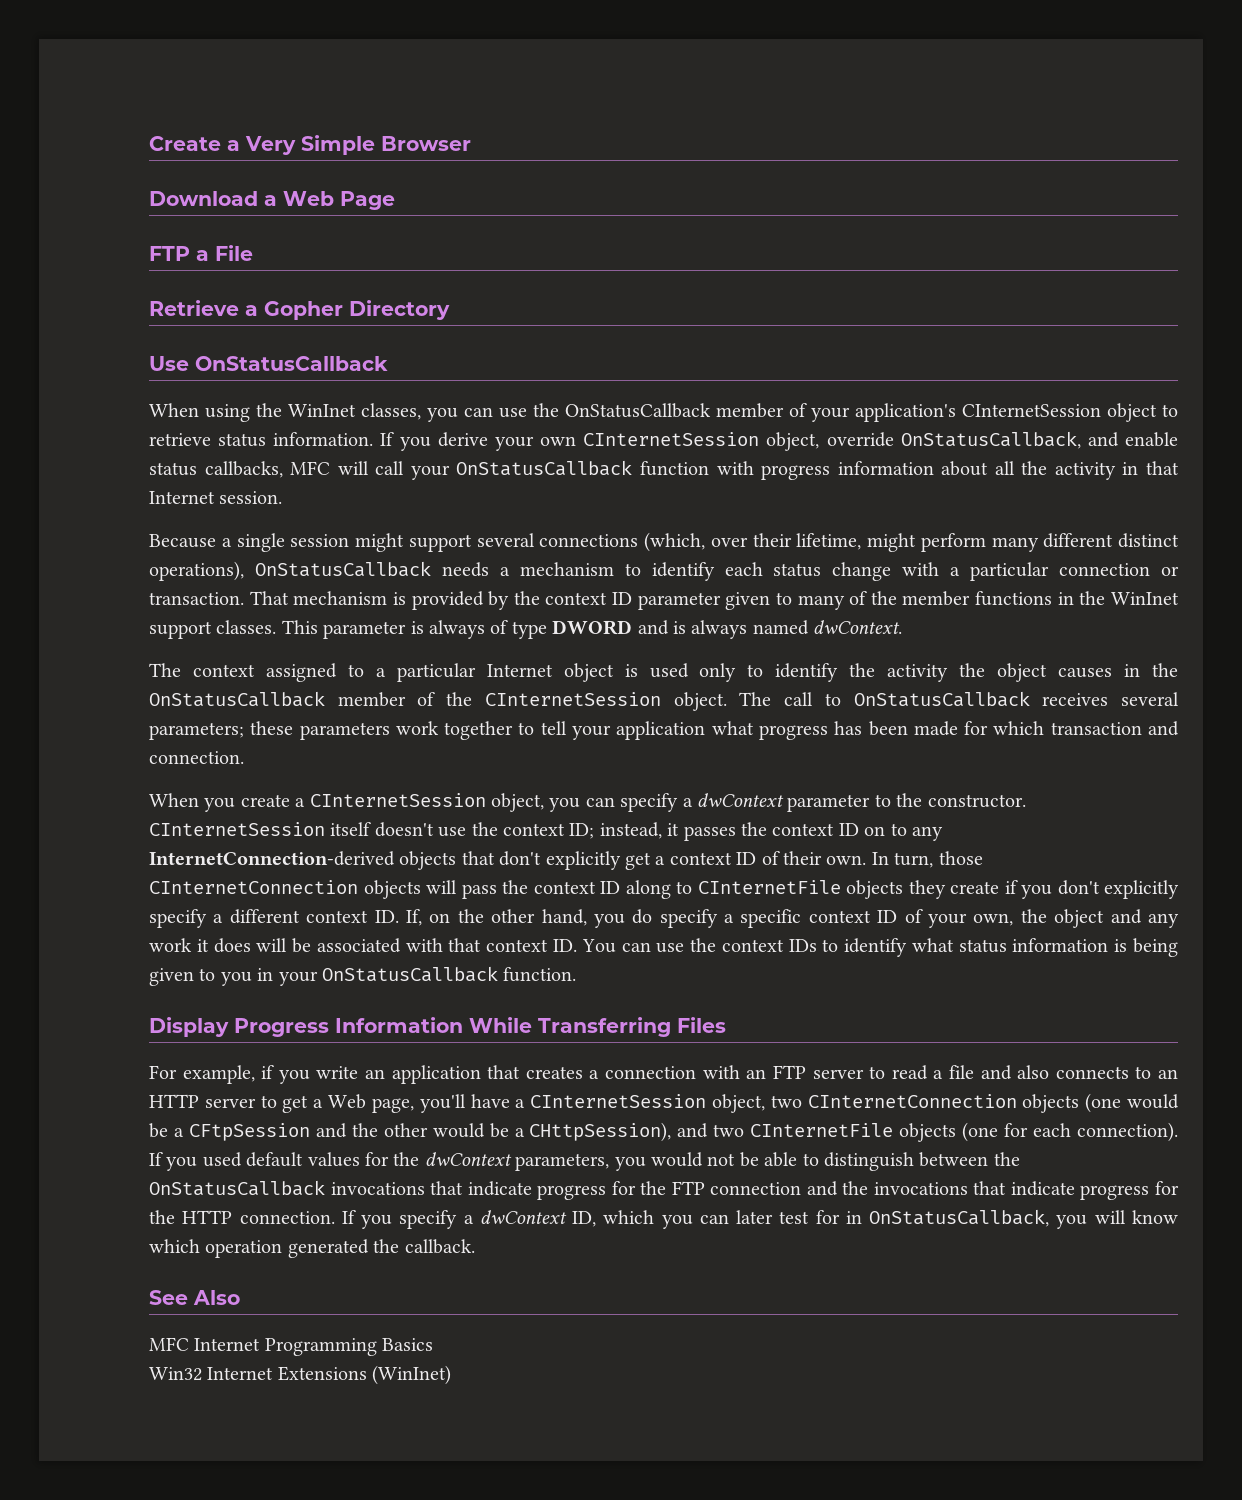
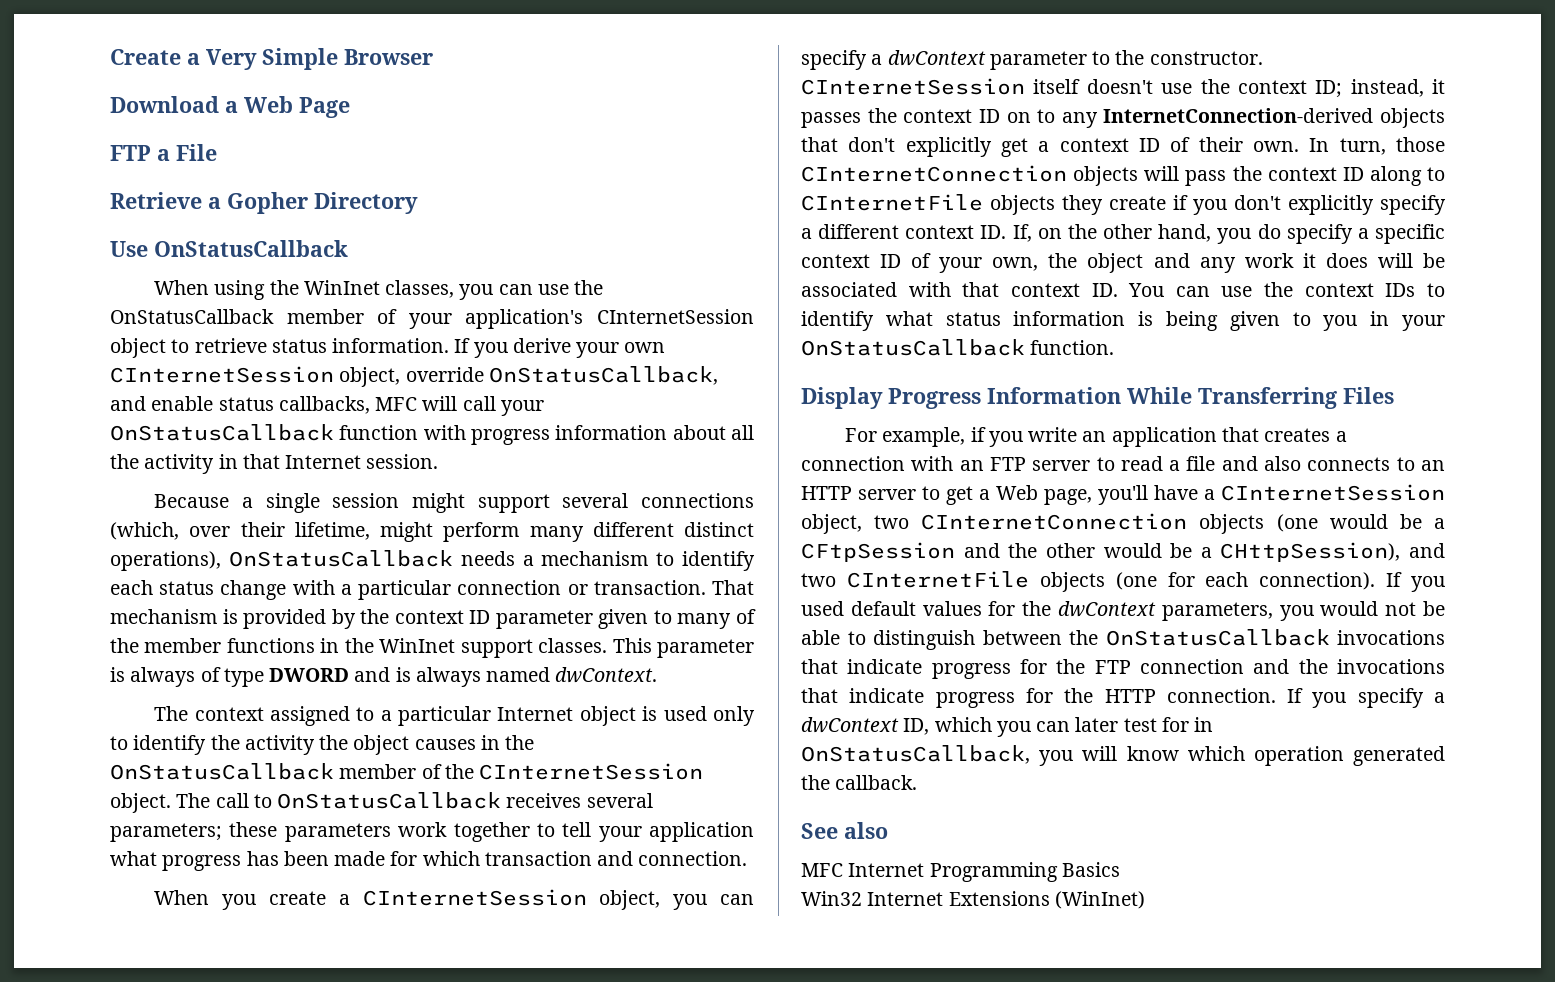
- See Also
+ See also

